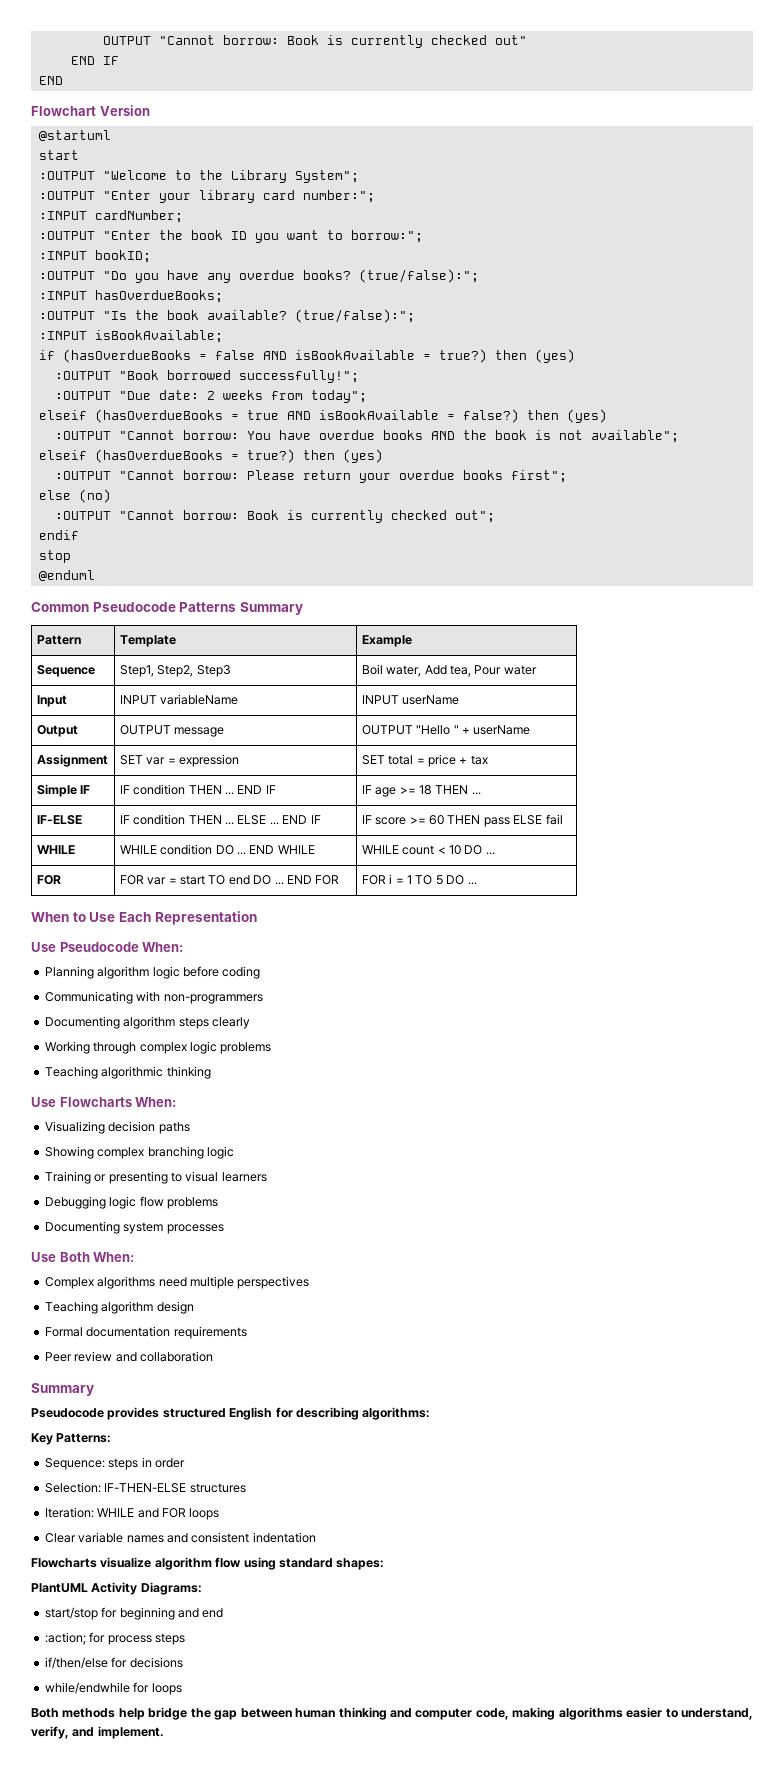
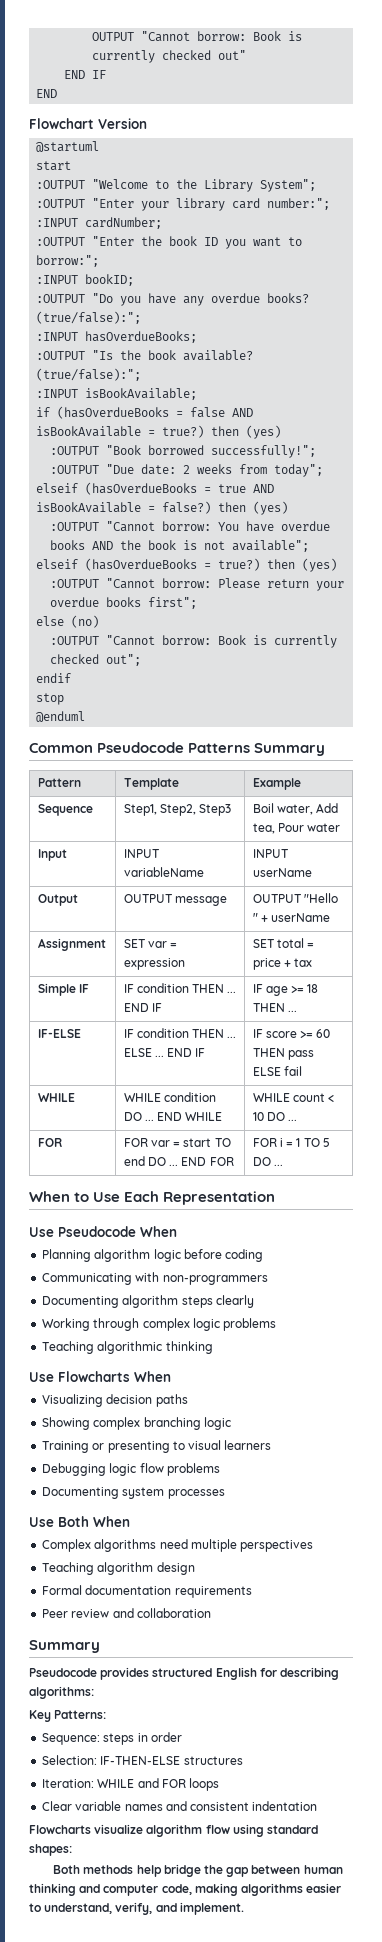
- Use Pseudocode When:
+ Use Pseudocode When
- Use Flowcharts When:
+ Use Flowcharts When
- Use Both When:
+ Use Both When
- PlantUML Activity Diagrams:
- start/stop for beginning and end
- :action; for process steps
- if/then/else for decisions
- while/endwhile for loops

